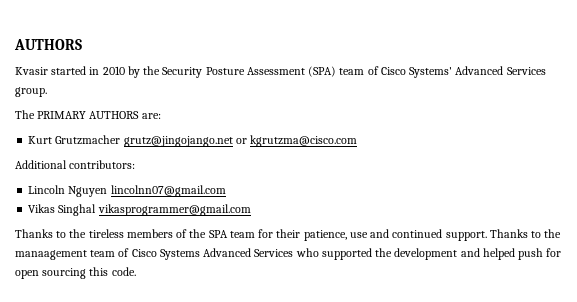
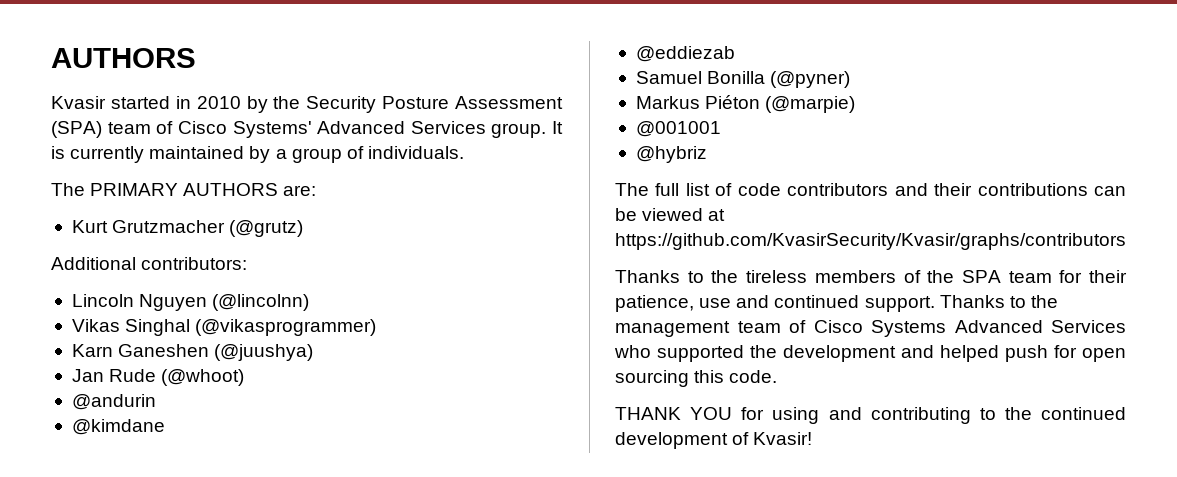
+ It is currently maintained by a group of individuals.
- Kurt Grutzmacher grutz@jingojango.net or kgrutzma@cisco.com
+ Kurt Grutzmacher (@grutz)
- Lincoln Nguyen lincolnn07@gmail.com
+ Lincoln Nguyen (@lincolnn)
- Vikas Singhal vikasprogrammer@gmail.com
+ Vikas Singhal (@vikasprogrammer)
+ Karn Ganeshen (@juushya)
+ Jan Rude (@whoot)
+ @andurin
+ @kimdane
+ @eddiezab
+ Samuel Bonilla (@pyner)
+ Markus Piéton (@marpie)
+ @001001
+ @hybriz
+ The full list of code contributors and their contributions can be viewed at https://github.com/KvasirSecurity/Kvasir/graphs/contributors
- Thanks to the manaagement team of Cisco Systems Advanced Services who supported the development and helped push for open sourcing this code.
+ Thanks to the management team of Cisco Systems Advanced Services who supported the development and helped push for open sourcing this code.
+ THANK YOU for using and contributing to the continued development of Kvasir!

